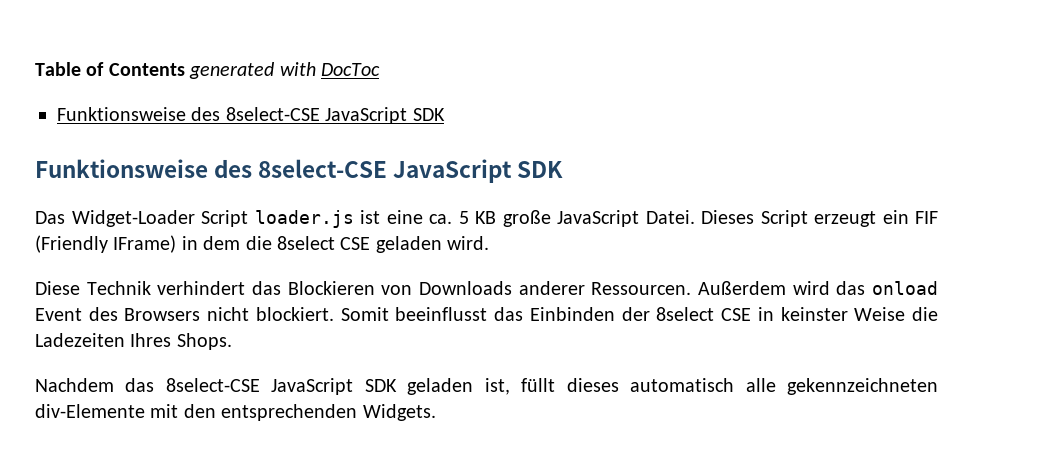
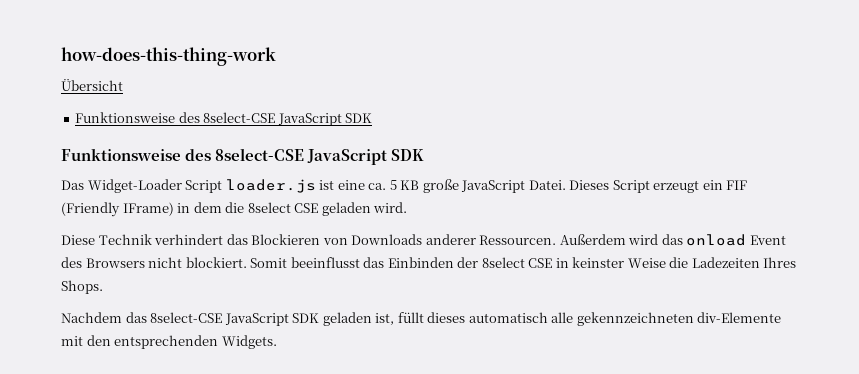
- Table of Contents generated with DocToc
+ how-does-this-thing-work
+ Übersicht

